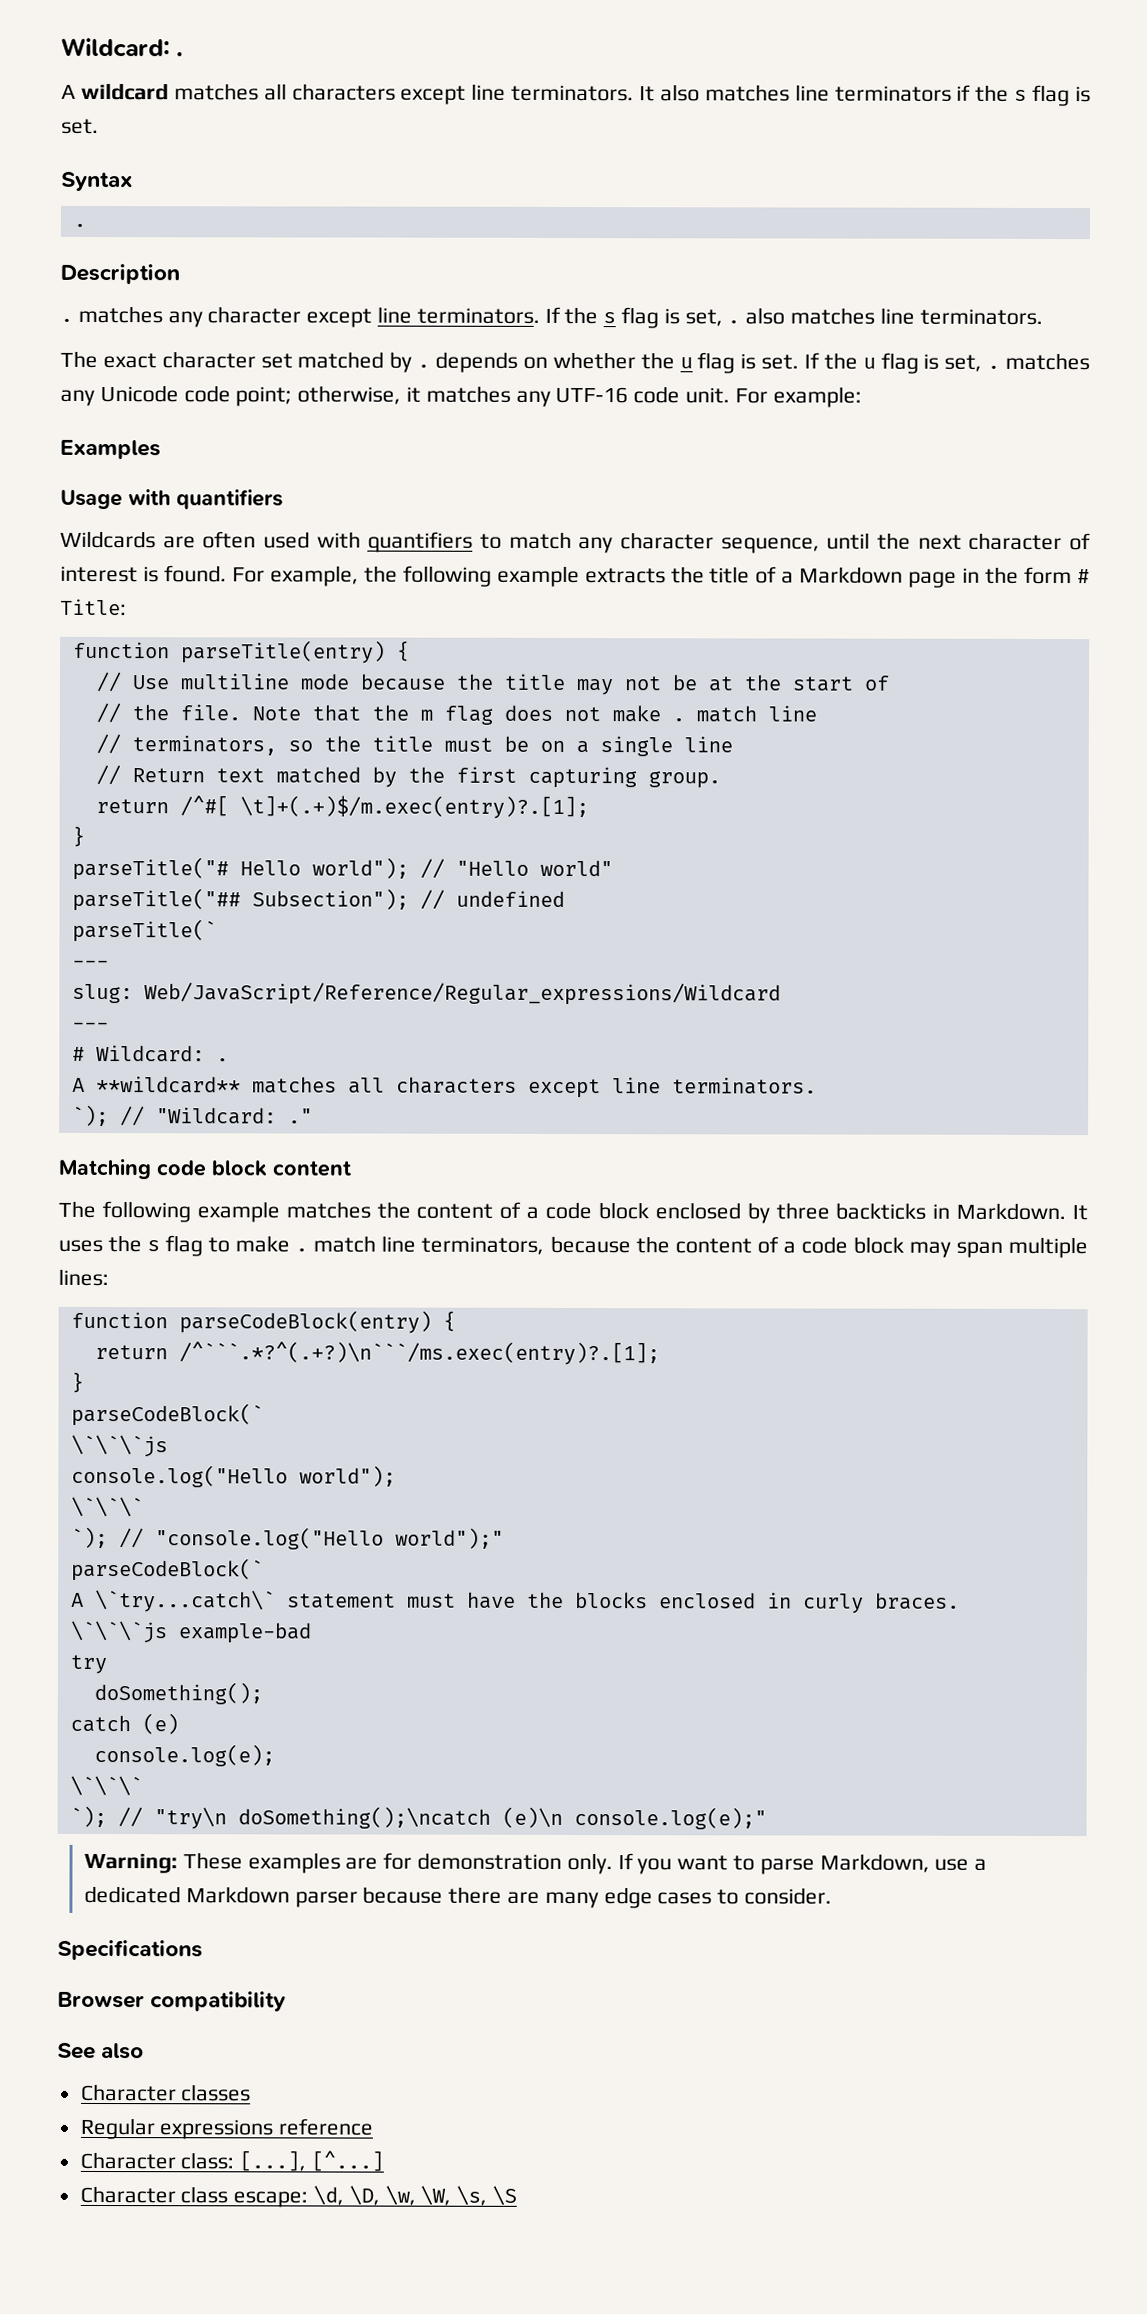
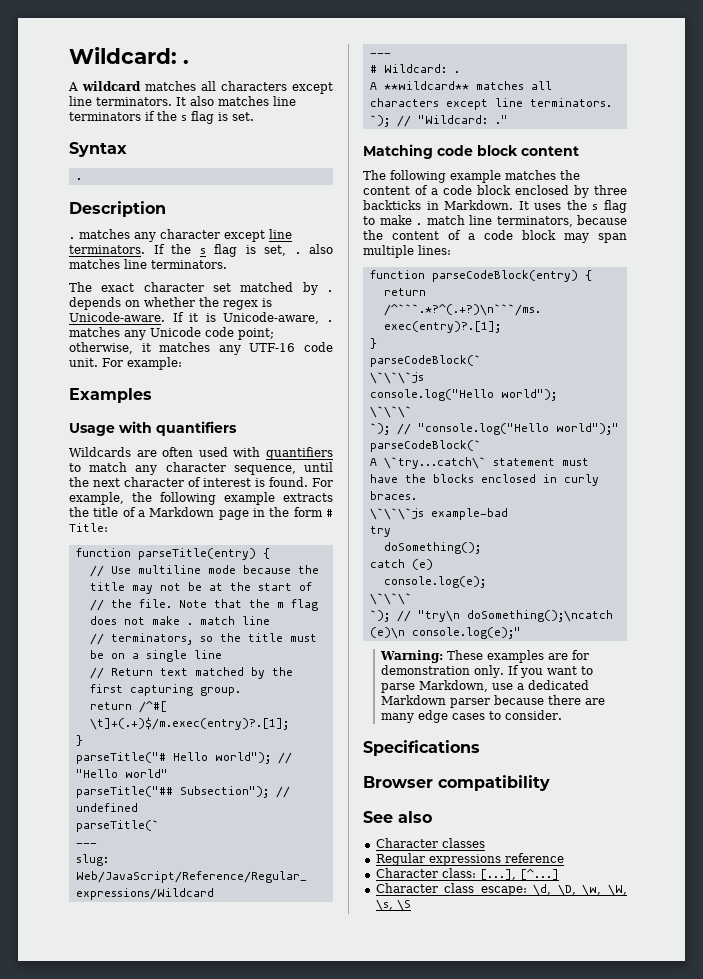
- The exact character set matched by . depends on whether the u flag is set. If the u flag is set, . matches any Unicode code point; otherwise, it matches any UTF-16 code unit.
+ The exact character set matched by . depends on whether the regex is Unicode-aware. If it is Unicode-aware, . matches any Unicode code point; otherwise, it matches any UTF-16 code unit.

